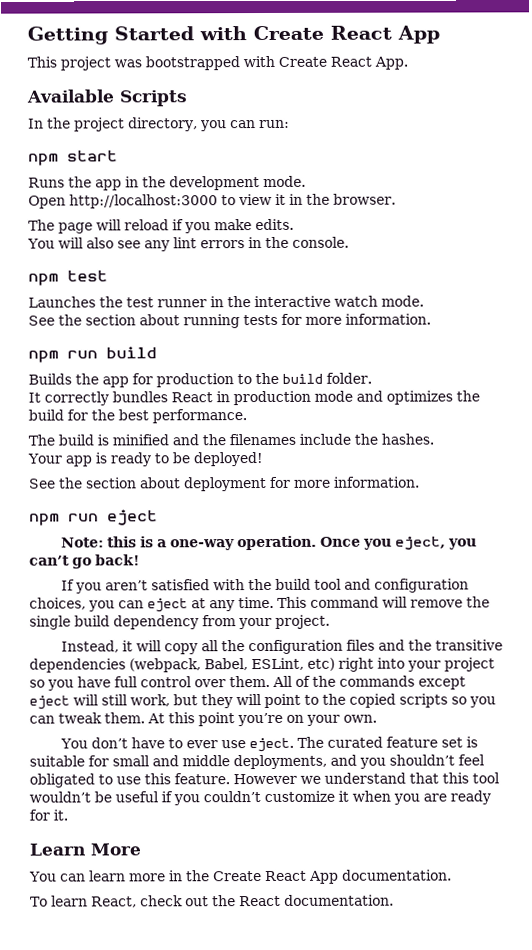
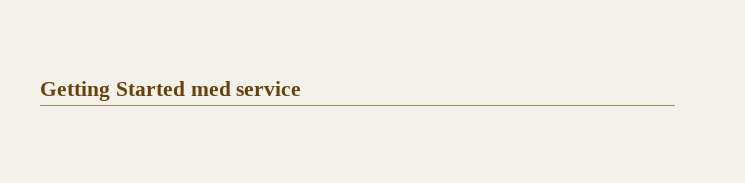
- Getting Started with Create React App
- This project was bootstrapped with Create React App.
- Available Scripts
- In the project directory, you can run:
- npm start
- Runs the app in the development mode.
- Open http://localhost:3000 to view it in the browser.
- The page will reload if you make edits.
- You will also see any lint errors in the console.
- npm test
- Launches the test runner in the interactive watch mode.
- See the section about running tests for more information.
- npm run build
- Builds the app for production to the build folder.
- It correctly bundles React in production mode and optimizes the build for the best performance.
- The build is minified and the filenames include the hashes.
- Your app is ready to be deployed!
- See the section about deployment for more information.
- npm run eject
- Note: this is a one-way operation. Once you eject, you can’t go back!
- If you aren’t satisfied with the build tool and configuration choices, you can eject at any time. This command will remove the single build dependency from your project.
- Instead, it will copy all the configuration files and the transitive dependencies (webpack, Babel, ESLint, etc) right into your project so you have full control over them. All of the commands except eject will still work, but they will point to the copied scripts so you can tweak them. At this point you’re on your own.
- You don’t have to ever use eject. The curated feature set is suitable for small and middle deployments, and you shouldn’t feel obligated to use this feature. However we understand that this tool wouldn’t be useful if you couldn’t customize it when you are ready for it.
- Learn More
- You can learn more in the Create React App documentation.
- To learn React, check out the React documentation.
+ Getting Started med service

